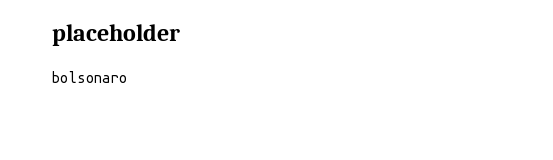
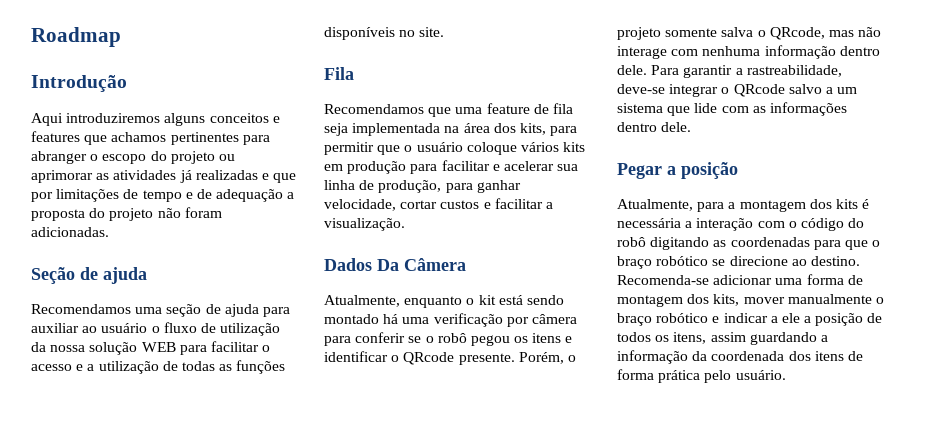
- placeholder
- bolsonaro
+ Roadmap
+ Introdução
+ Aqui introduziremos alguns conceitos e features que achamos pertinentes para abranger o escopo do projeto ou aprimorar as atividades já realizadas e que por limitações de tempo e de adequação a proposta do projeto não foram adicionadas.
+ Seção de ajuda
+ Recomendamos uma seção de ajuda para auxiliar ao usuário o fluxo de utilização da nossa solução WEB para facilitar o acesso e a utilização de todas as funções disponíveis no site.
+ Fila
+ Recomendamos que uma feature de fila seja implementada na área dos kits, para permitir que o usuário coloque vários kits em produção para facilitar e acelerar sua linha de produção, para ganhar velocidade, cortar custos e facilitar a visualização.
+ Dados Da Câmera
+ Atualmente, enquanto o kit está sendo montado há uma verificação por câmera para conferir se o robô pegou os itens e identificar o QRcode presente. Porém, o projeto somente salva o QRcode, mas não interage com nenhuma informação dentro dele. Para garantir a rastreabilidade, deve-se integrar o QRcode salvo a um sistema que lide com as informações dentro dele.
+ Pegar a posição
+ Atualmente, para a montagem dos kits é necessária a interação com o código do robô digitando as coordenadas para que o braço robótico se direcione ao destino. Recomenda-se adicionar uma forma de montagem dos kits, mover manualmente o braço robótico e indicar a ele a posição de todos os itens, assim guardando a informação da coordenada dos itens de forma prática pelo usuário.

